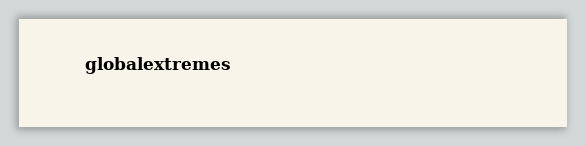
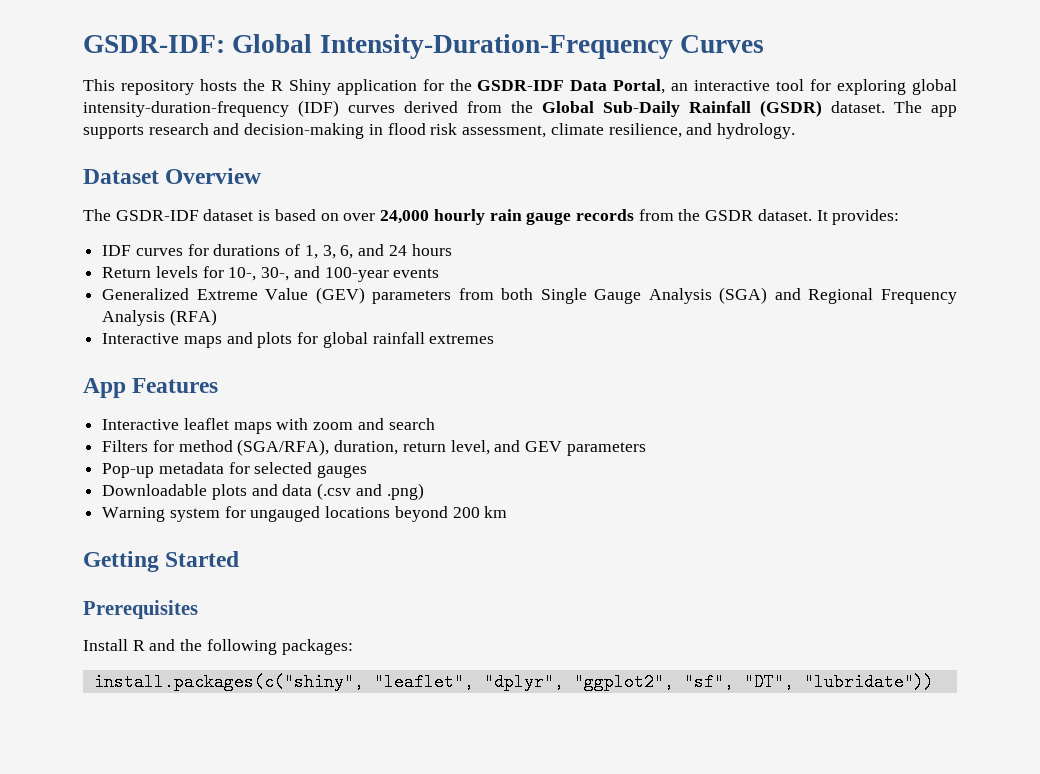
- globalextremes
+ GSDR-IDF: Global Intensity-Duration-Frequency Curves
+ This repository hosts the R Shiny application for the GSDR-IDF Data Portal, an interactive tool for exploring global intensity-duration-frequency (IDF) curves derived from the Global Sub-Daily Rainfall (GSDR) dataset. The app supports research and decision-making in flood risk assessment, climate resilience, and hydrology.
+ Dataset Overview
+ The GSDR-IDF dataset is based on over 24,000 hourly rain gauge records from the GSDR dataset. It provides:
+ IDF curves for durations of 1, 3, 6, and 24 hours
+ Return levels for 10-, 30-, and 100-year events
+ Generalized Extreme Value (GEV) parameters from both Single Gauge Analysis (SGA) and Regional Frequency Analysis (RFA)
+ Interactive maps and plots for global rainfall extremes
+ App Features
+ Interactive leaflet maps with zoom and search
+ Filters for method (SGA/RFA), duration, return level, and GEV parameters
+ Pop-up metadata for selected gauges
+ Downloadable plots and data (.csv and .png)
+ Warning system for ungauged locations beyond 200 km
+ Getting Started
+ Prerequisites
+ Install R and the following packages:
+ install.packages(c("shiny", "leaflet", "dplyr", "ggplot2", "sf", "DT", "lubridate"))

